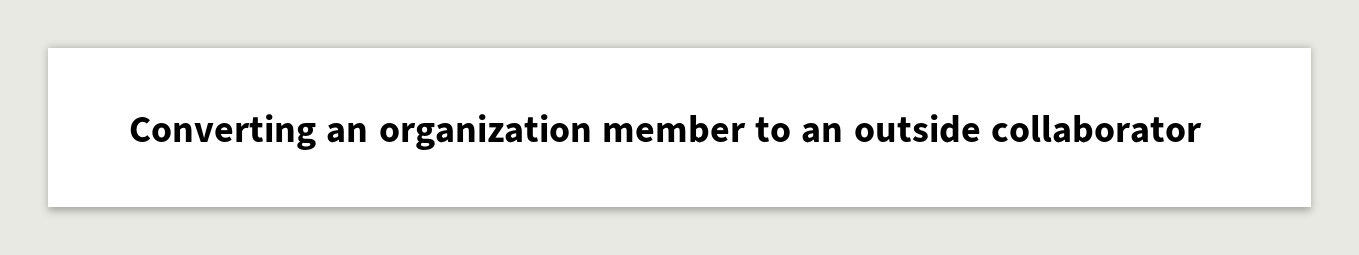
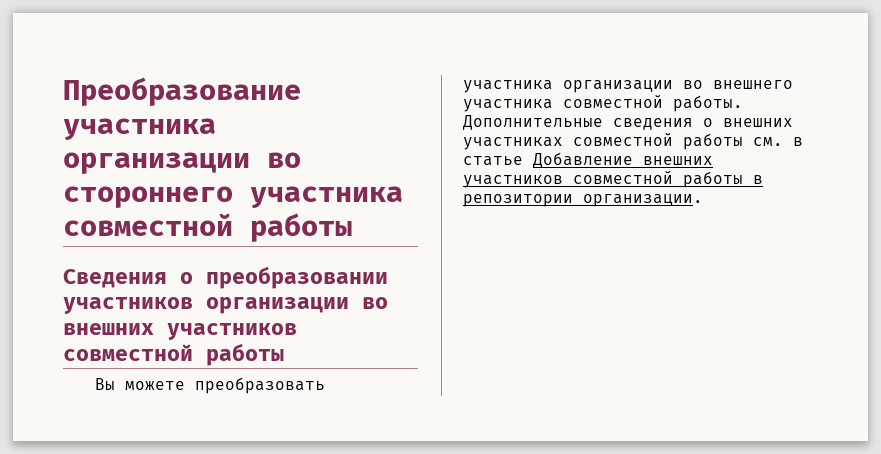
- Converting an organization member to an outside collaborator
+ Преобразование участника организации во стороннего участника совместной работы
+ Сведения о преобразовании участников организации во внешних участников совместной работы
+ Вы можете преобразовать участника организации во внешнего участника совместной работы. Дополнительные сведения о внешних участниках совместной работы см. в статье Добавление внешних участников совместной работы в репозитории организации.

